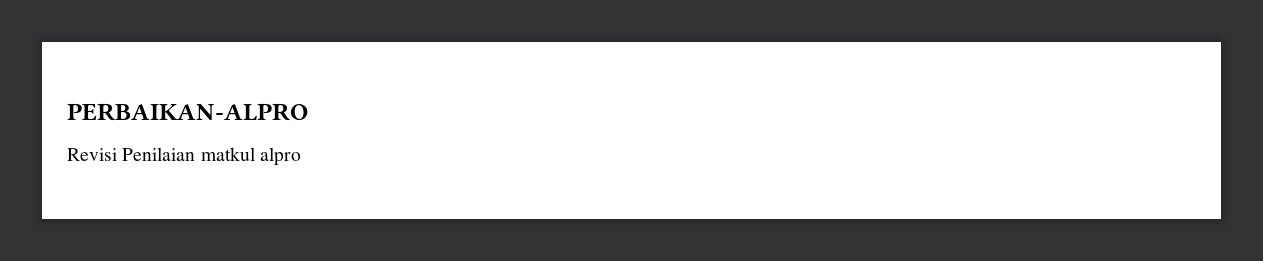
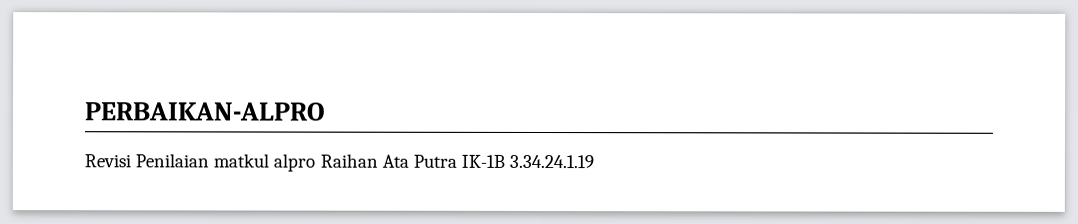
- Revisi Penilaian matkul alpro
+ Revisi Penilaian matkul alpro Raihan Ata Putra IK-1B 3.34.24.1.19

